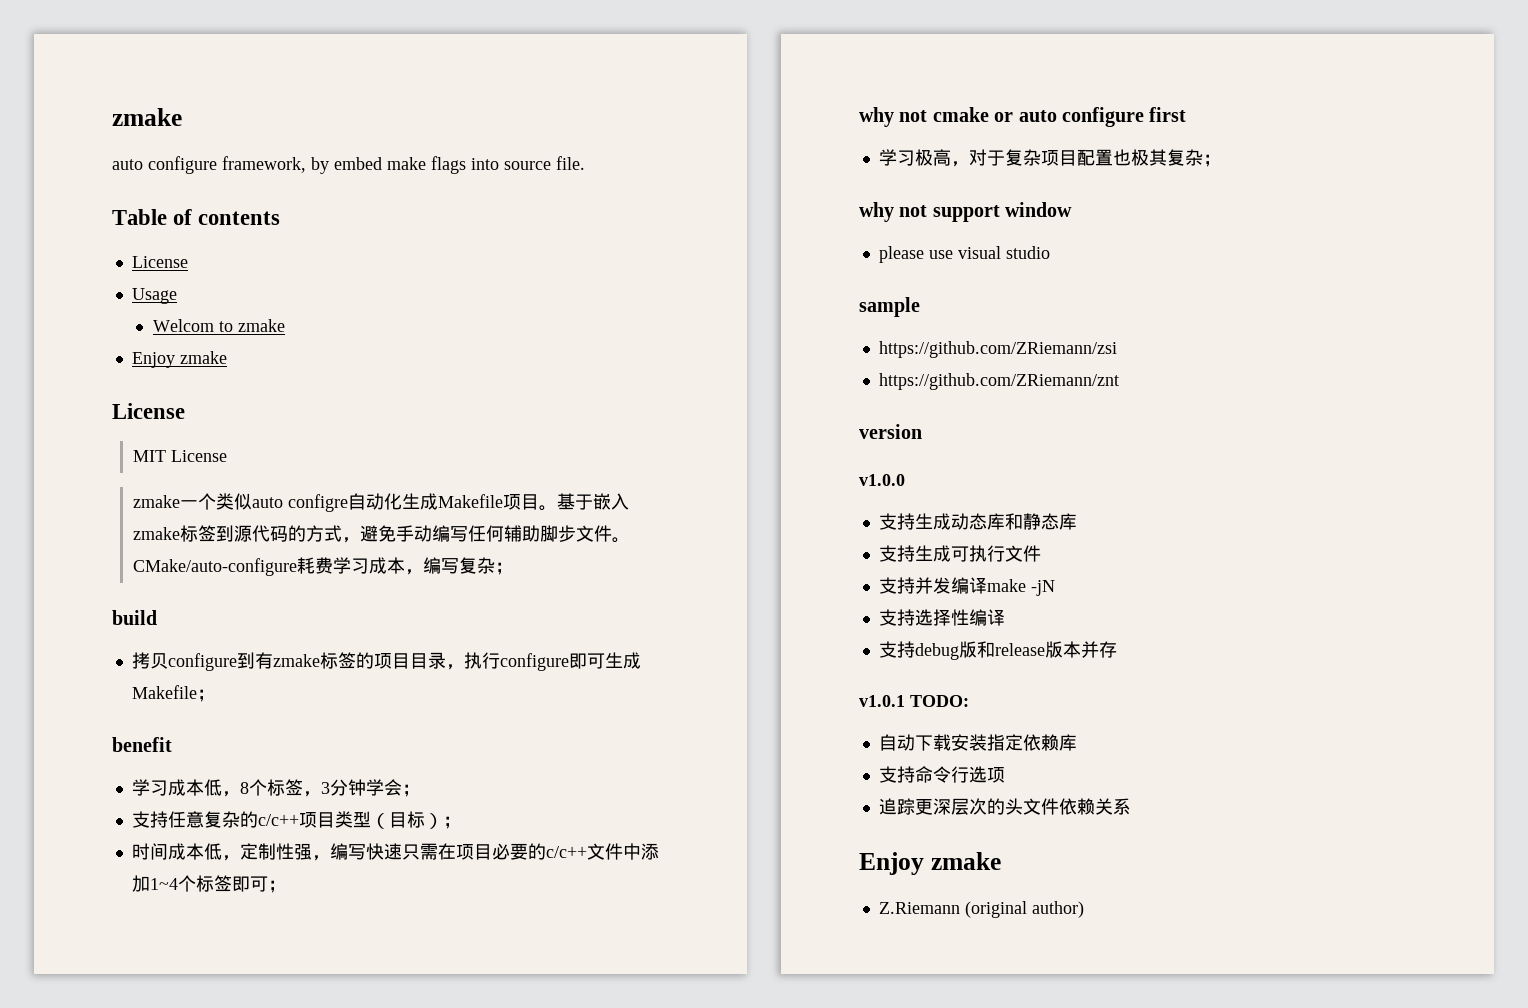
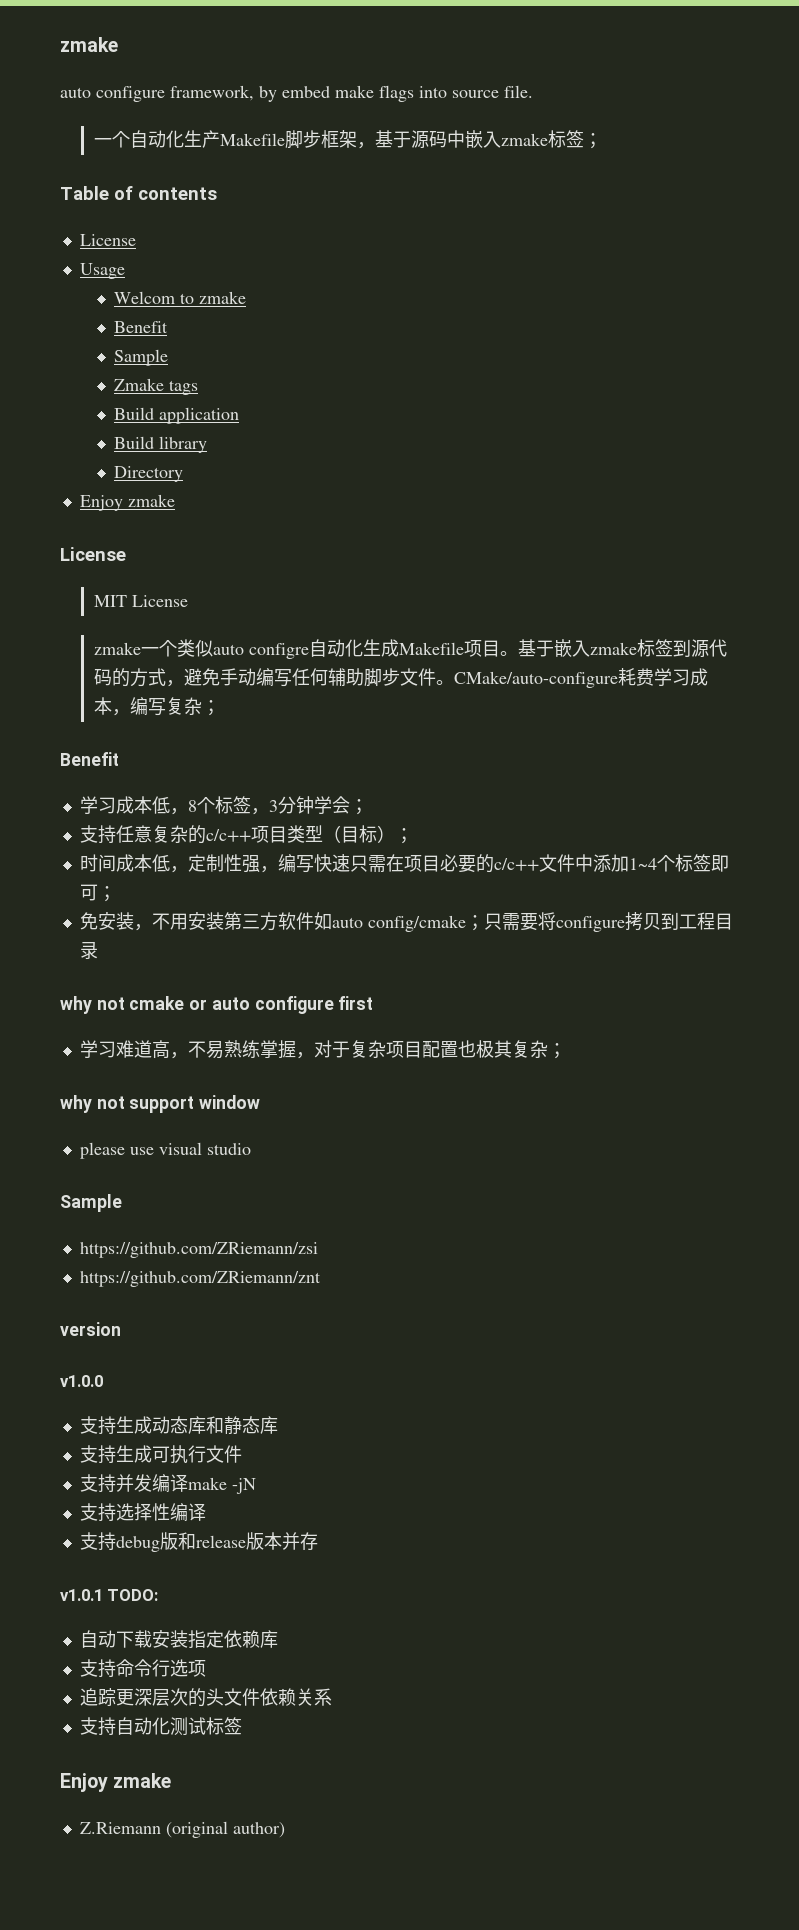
+ 一个自动化生产Makefile脚步框架，基于源码中嵌入zmake标签；
  Welcom to zmake
+ Benefit
+ Sample
+ Zmake tags
+ Build application
+ Build library
+ Directory
  CMake/auto-configure耗费学习成本，编写复杂；
- build
- 拷贝configure到有zmake标签的项目目录，执行configure即可生成Makefile；
- benefit
+ Benefit
+ 免安装，不用安装第三方软件如auto config/cmake；只需要将configure拷贝到工程目录
- 学习极高，对于复杂项目配置也极其复杂；
+ 学习难道高，不易熟练掌握，对于复杂项目配置也极其复杂；
  please use visual studio
- sample
+ Sample
+ 支持自动化测试标签

